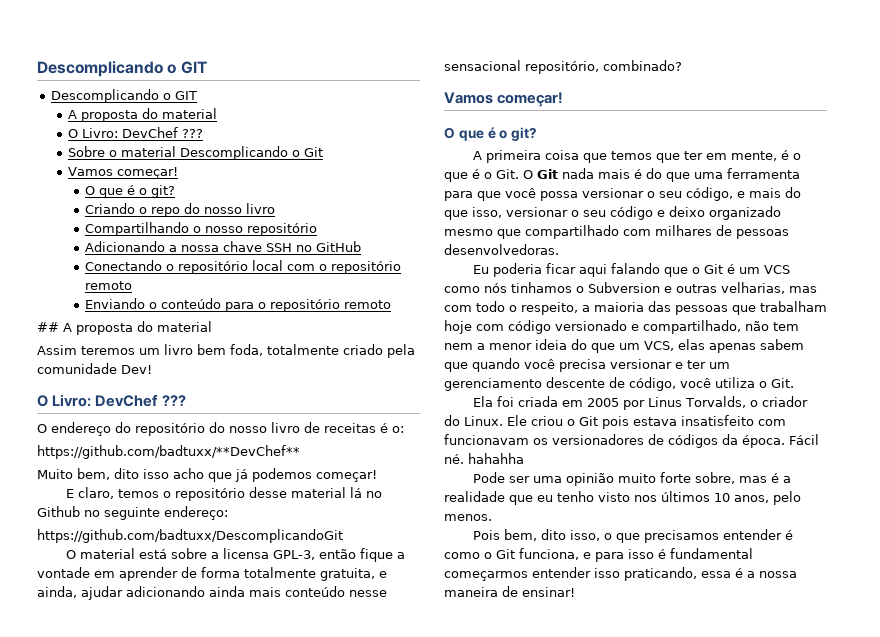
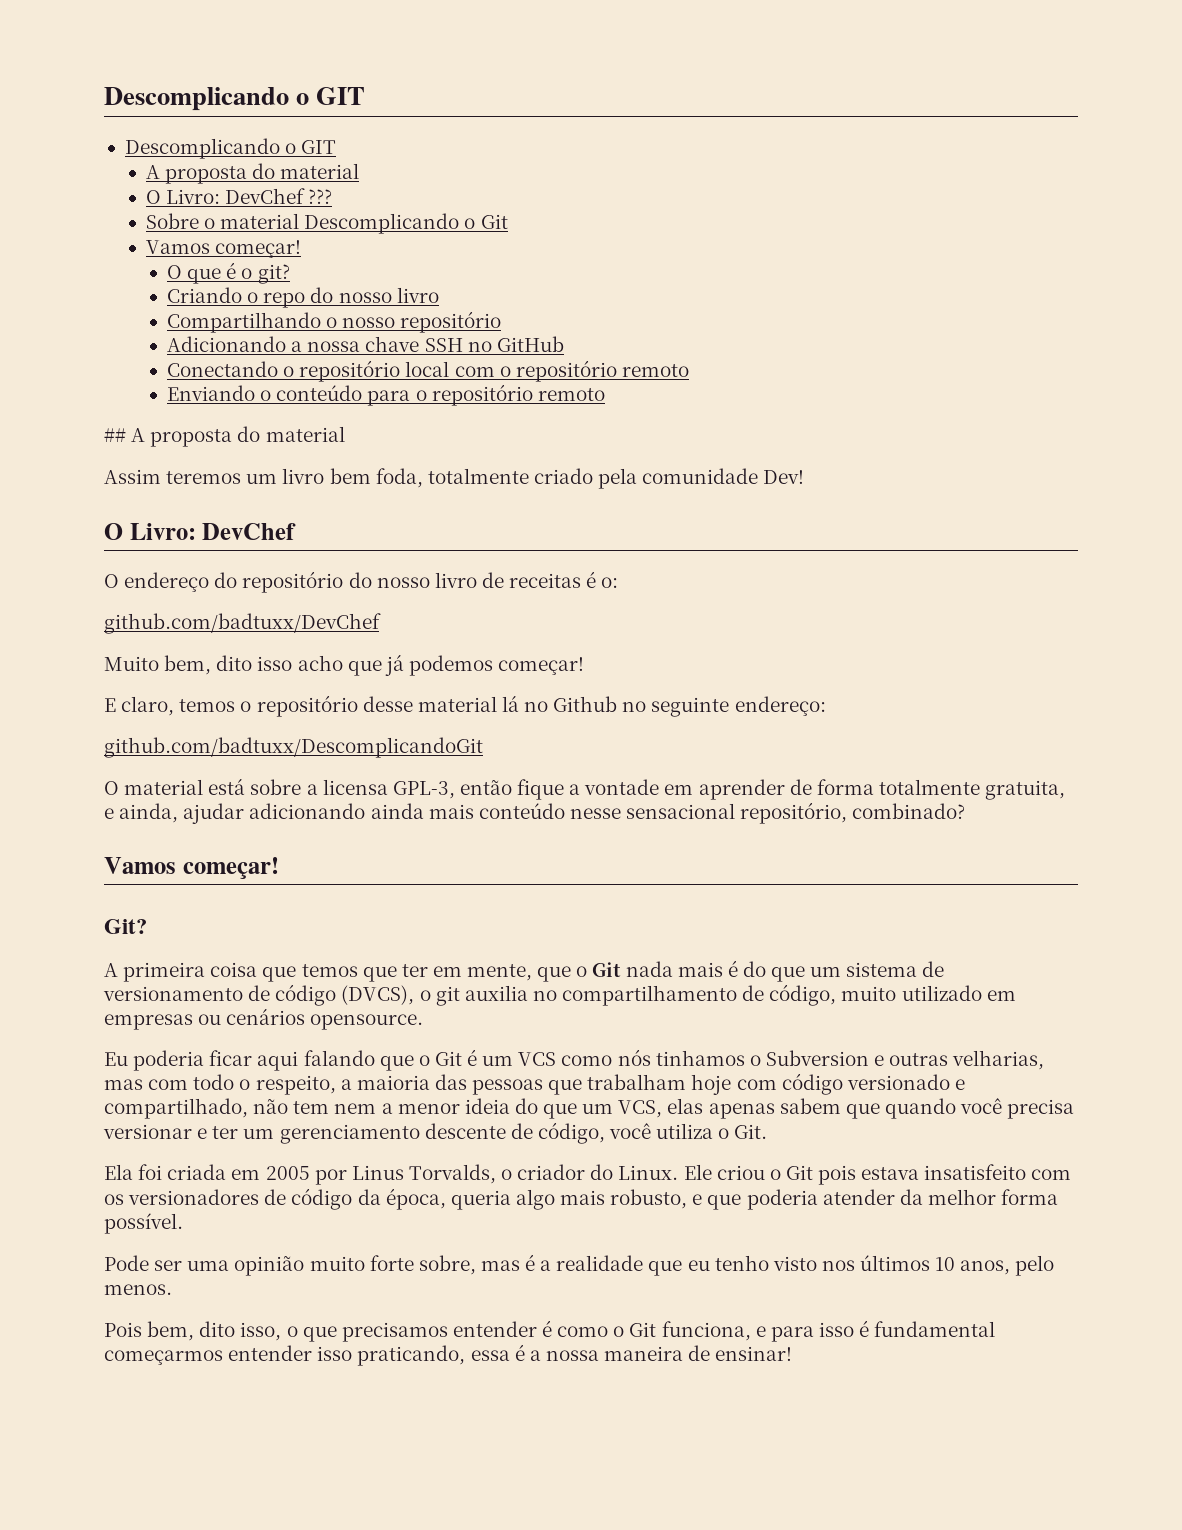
  Assim teremos um livro bem foda, totalmente criado pela comunidade Dev!
- O Livro: DevChef ???
+ O Livro: DevChef
- https://github.com/badtuxx/**DevChef**
+ github.com/badtuxx/DevChef
- https://github.com/badtuxx/DescomplicandoGit
+ github.com/badtuxx/DescomplicandoGit
  O material está sobre a licensa GPL-3, então fique a vontade em aprender de forma totalmente gratuita, e ainda, ajudar adicionando ainda mais conteúdo nesse sensacional repositório, combinado?
  Vamos começar!
- O que é o git?
+ Git?
- A primeira coisa que temos que ter em mente, é o que é o Git. O Git nada mais é do que uma ferramenta para que você possa versionar o seu código, e mais do que isso, versionar o seu código e deixo organizado mesmo que compartilhado com milhares de pessoas desenvolvedoras.
+ A primeira coisa que temos que ter em mente, que o Git nada mais é do que um sistema de versionamento de código (DVCS), o git auxilia no compartilhamento de código, muito utilizado em empresas ou cenários opensource.
- Ele criou o Git pois estava insatisfeito com funcionavam os versionadores de códigos da época. Fácil né. hahahha
+ Ele criou o Git pois estava insatisfeito com os versionadores de código da época, queria algo mais robusto, e que poderia atender da melhor forma possível.

